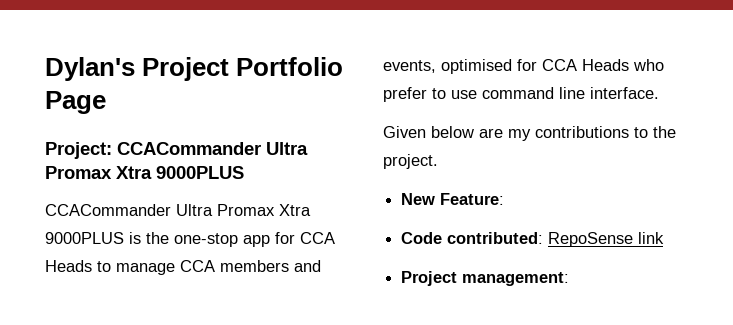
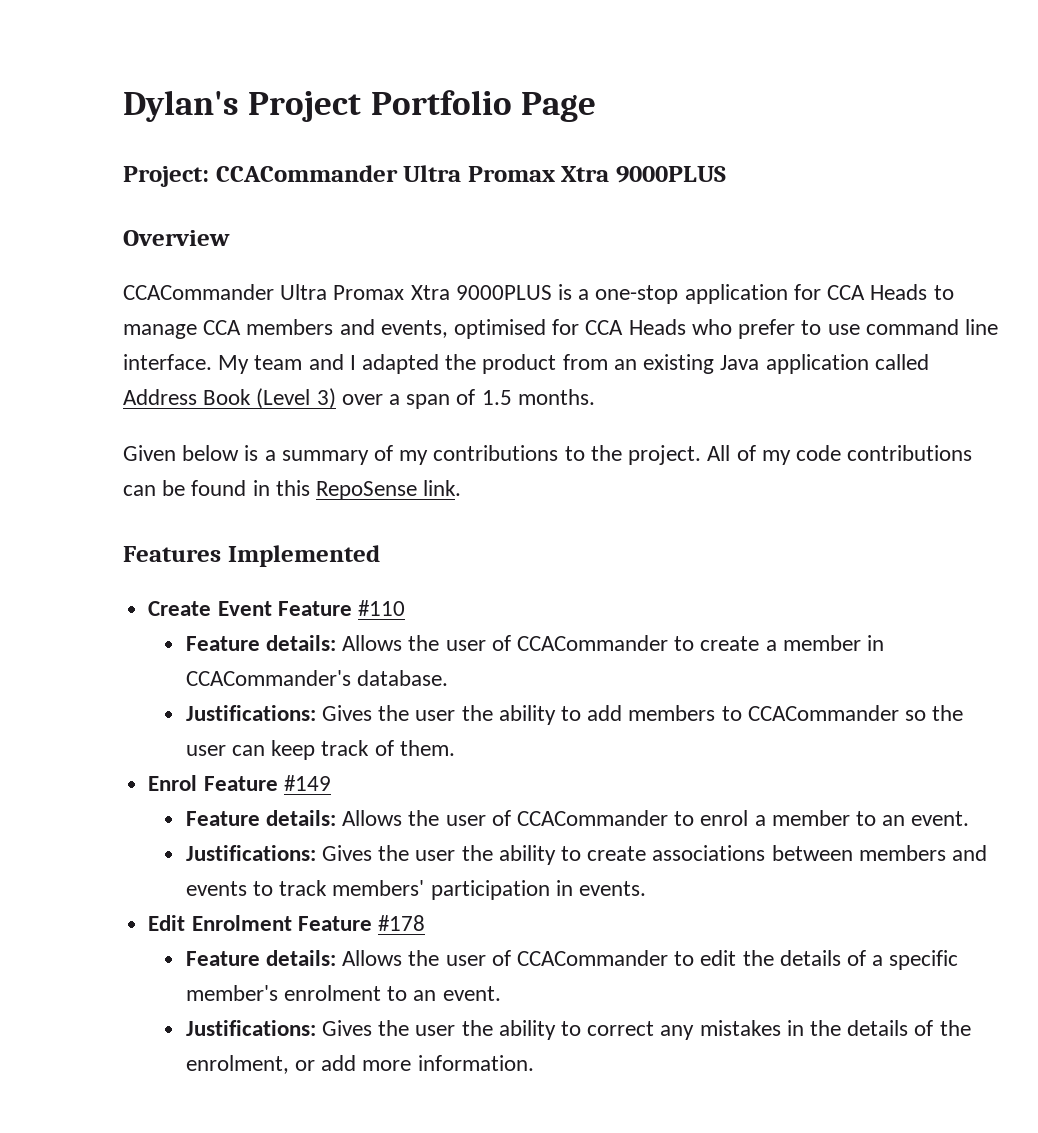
+ Overview
- CCACommander Ultra Promax Xtra 9000PLUS is the one-stop app for CCA Heads to manage CCA members and events, optimised for CCA Heads who prefer to use command line interface.
- Given below are my contributions to the project.
- New Feature:
- Code contributed: RepoSense link
- Project management:
+ CCACommander Ultra Promax Xtra 9000PLUS is a one-stop application for CCA Heads to manage CCA members and events, optimised for CCA Heads who prefer to use command line interface. My team and I adapted the product from an existing Java application called Address Book (Level 3) over a span of 1.5 months.
+ Given below is a summary of my contributions to the project. All of my code contributions can be found in this RepoSense link.
+ Features Implemented
+ Create Event Feature #110
+ Feature details: Allows the user of CCACommander to create a member in CCACommander's database.
+ Justifications: Gives the user the ability to add members to CCACommander so the user can keep track of them.
+ Enrol Feature #149
+ Feature details: Allows the user of CCACommander to enrol a member to an event.
+ Justifications: Gives the user the ability to create associations between members and events to track members' participation in events.
+ Edit Enrolment Feature #178
+ Feature details: Allows the user of CCACommander to edit the details of a specific member's enrolment to an event.
+ Justifications: Gives the user the ability to correct any mistakes in the details of the enrolment, or add more information.

